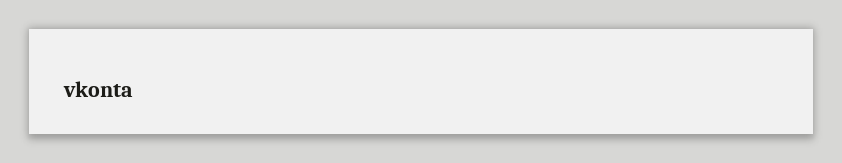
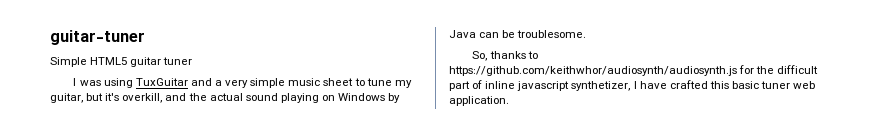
- vkonta
+ guitar-tuner
+ Simple HTML5 guitar tuner
+ I was using TuxGuitar and a very simple music sheet to tune my guitar, but it's overkill, and the actual sound playing on Windows by Java can be troublesome.
+ So, thanks to https://github.com/keithwhor/audiosynth/audiosynth.js for the difficult part of inline javascript synthetizer, I have crafted this basic tuner web application.

